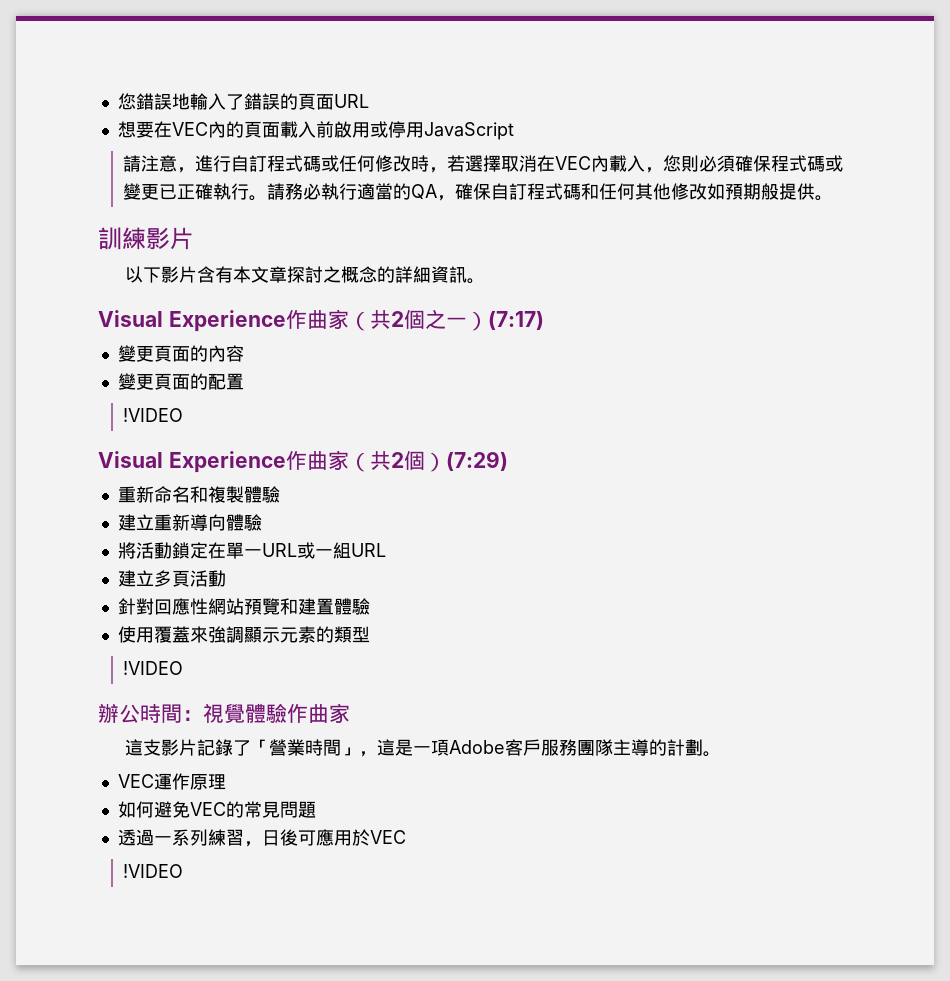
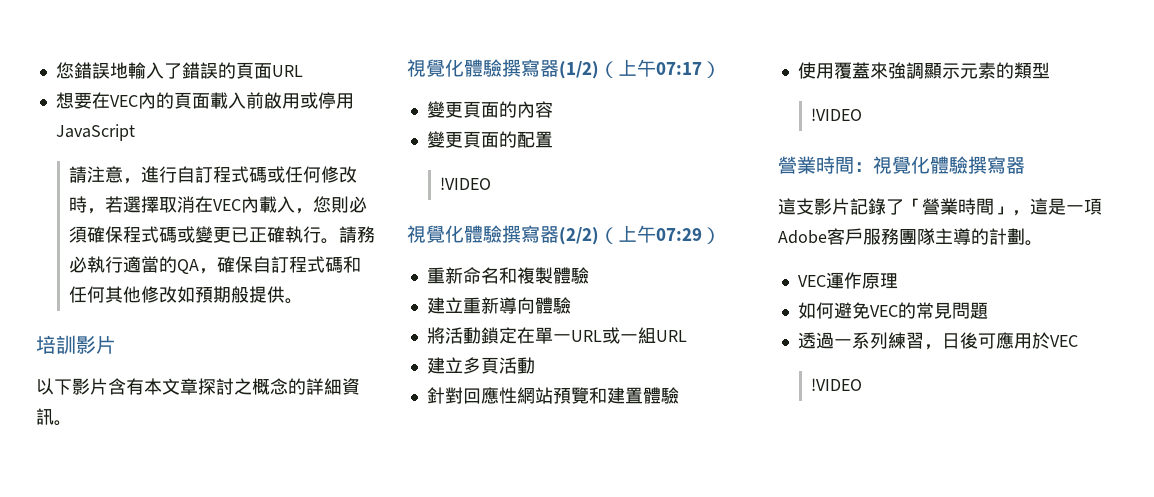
- 訓練影片
+ 培訓影片
- Visual Experience作曲家（共2個之一）(7:17)
+ 視覺化體驗撰寫器(1/2)（上午07:17）
- Visual Experience作曲家（共2個）(7:29)
+ 視覺化體驗撰寫器(2/2)（上午07:29）
- 辦公時間：視覺體驗作曲家
+ 營業時間：視覺化體驗撰寫器

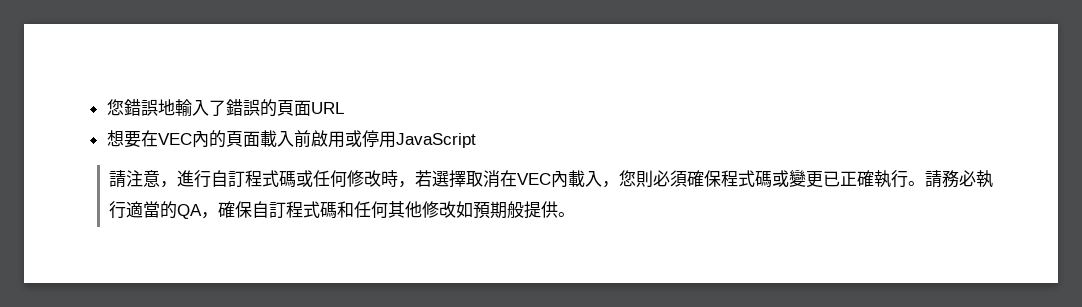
- 培訓影片
- 以下影片含有本文章探討之概念的詳細資訊。
- 視覺化體驗撰寫器(1/2)（上午07:17）
- 變更頁面的內容
- 變更頁面的配置
- !VIDEO
- 視覺化體驗撰寫器(2/2)（上午07:29）
- 重新命名和複製體驗
- 建立重新導向體驗
- 將活動鎖定在單一URL或一組URL
- 建立多頁活動
- 針對回應性網站預覽和建置體驗
- 使用覆蓋來強調顯示元素的類型
- !VIDEO
- 營業時間：視覺化體驗撰寫器
- 這支影片記錄了「營業時間」，這是一項Adobe客戶服務團隊主導的計劃。
- VEC運作原理
- 如何避免VEC的常見問題
- 透過一系列練習，日後可應用於VEC
- !VIDEO

